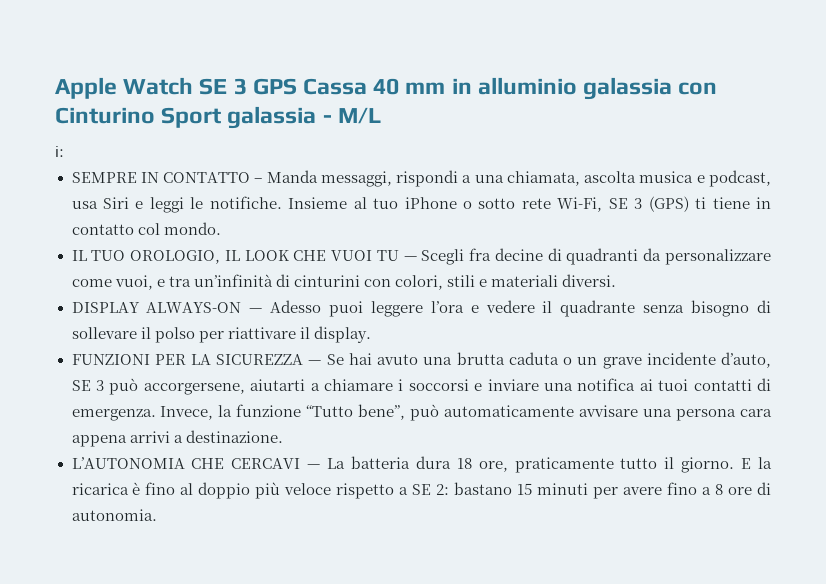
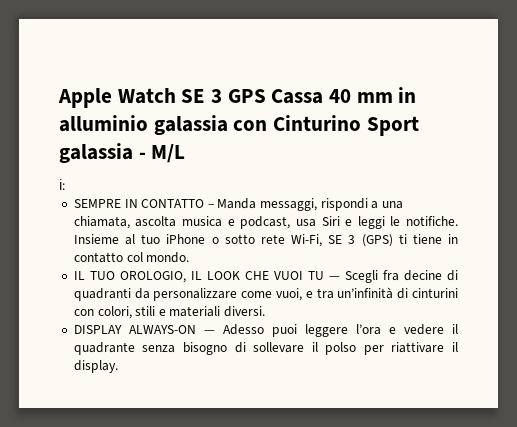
- FUNZIONI PER LA SICUREZZA — Se hai avuto una brutta caduta o un grave incidente d’auto, SE 3 può accorgersene, aiutarti a chiamare i soccorsi e inviare una notifica ai tuoi contatti di emergenza. Invece, la funzione “Tutto bene”, può automaticamente avvisare una persona cara appena arrivi a destinazione.
- L’AUTONOMIA CHE CERCAVI — La batteria dura 18 ore, praticamente tutto il giorno. E la ricarica è fino al doppio più veloce rispetto a SE 2: bastano 15 minuti per avere fino a 8 ore di autonomia.

